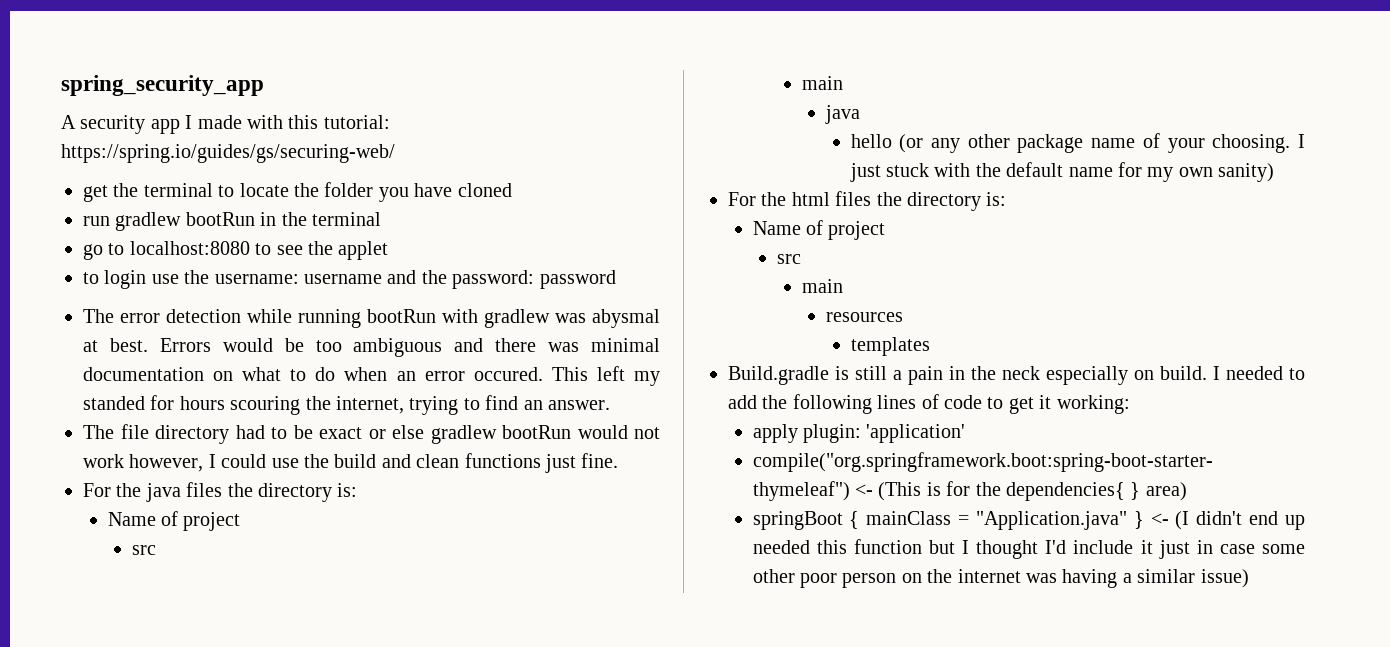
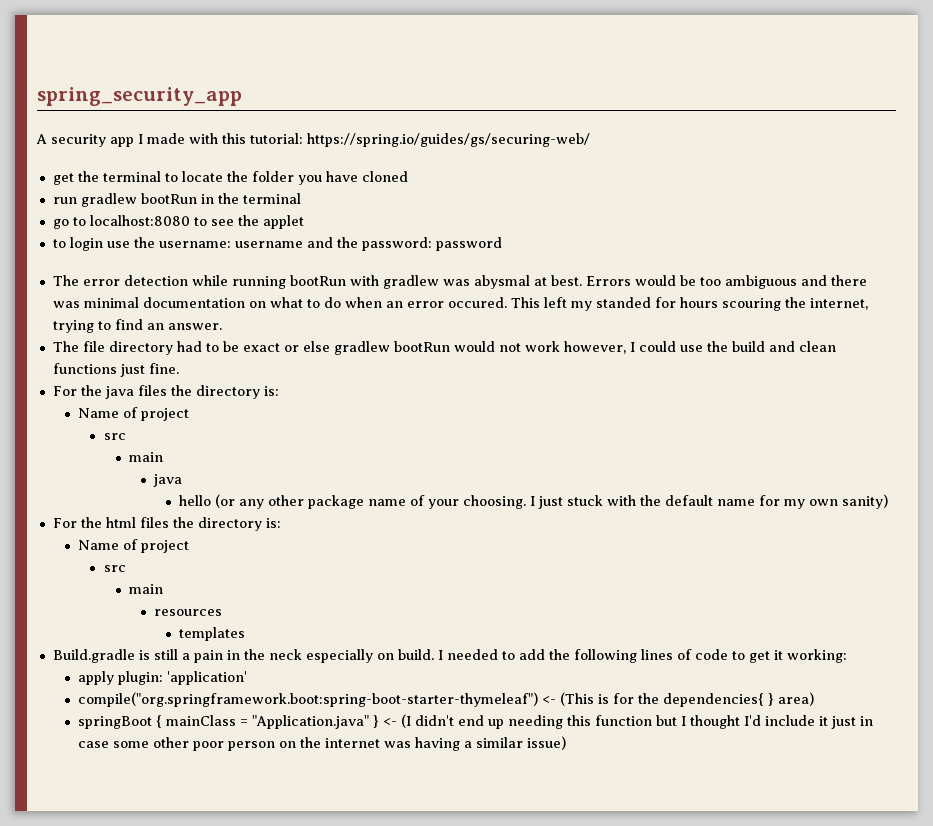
- springBoot { mainClass = "Application.java" } <- (I didn't end up needed this function but I thought I'd include it just in case some other poor person on the internet was having a similar issue)
+ springBoot { mainClass = "Application.java" } <- (I didn't end up needing this function but I thought I'd include it just in case some other poor person on the internet was having a similar issue)

